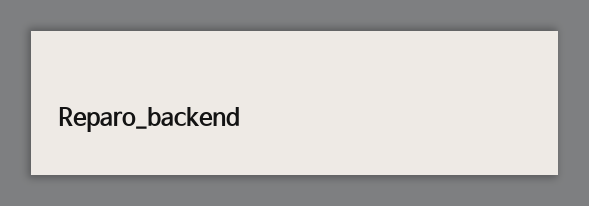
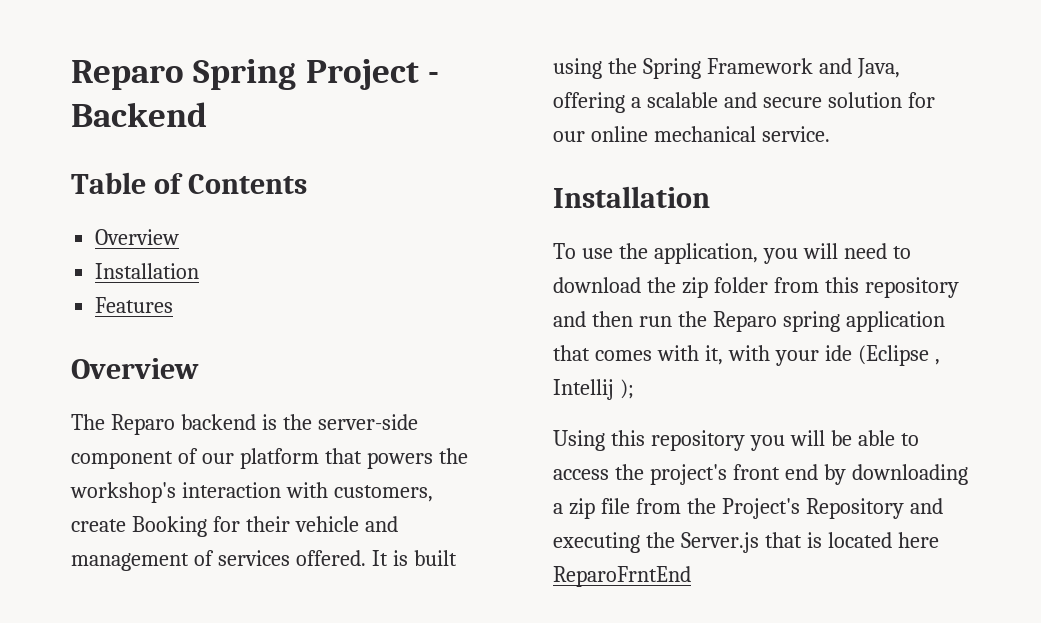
- Reparo_backend
+ Reparo Spring Project - Backend
+ Table of Contents
+ Overview
+ Installation
+ Features
+ Overview
+ The Reparo backend is the server-side component of our platform that powers the workshop's interaction with customers, create Booking for their vehicle and management of services offered. It is built using the Spring Framework and Java, offering a scalable and secure solution for our online mechanical service.
+ Installation
+ To use the application, you will need to download the zip folder from this repository and then run the Reparo spring application that comes with it, with your ide (Eclipse , Intellij );
+ Using this repository you will be able to access the project's front end by downloading a zip file from the Project's Repository and executing the Server.js that is located here ReparoFrntEnd

